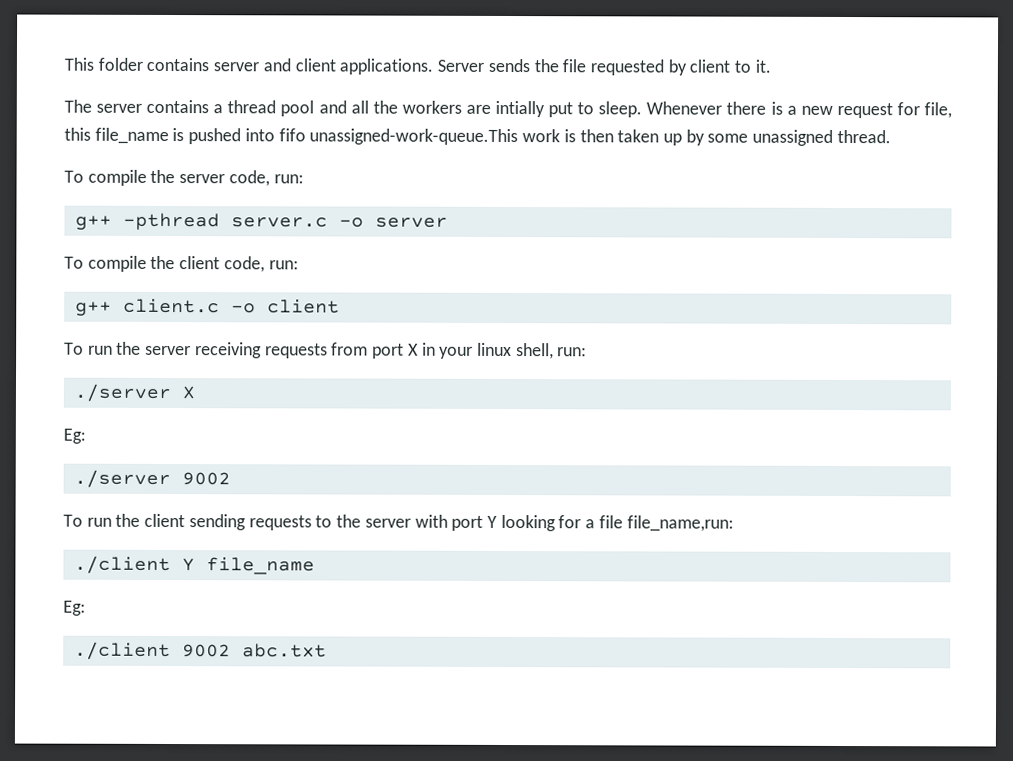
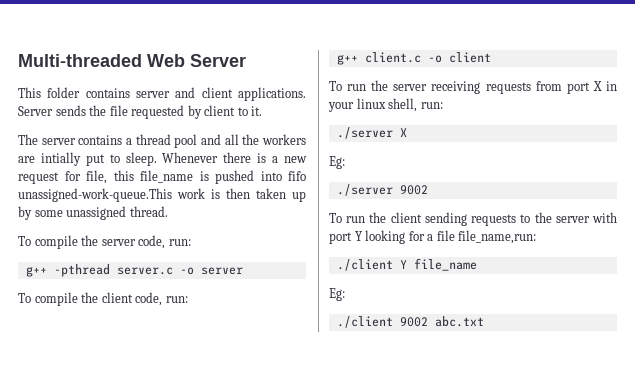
+ Multi-threaded Web Server

